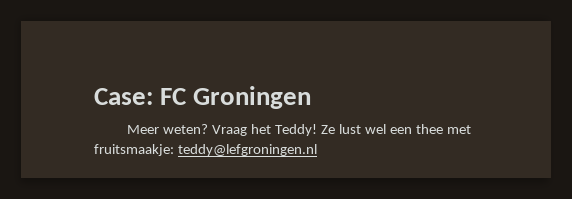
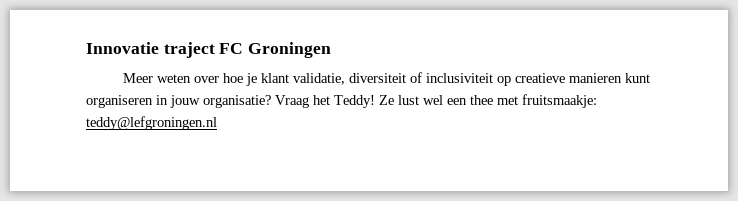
- Case: FC Groningen
+ Innovatie traject FC Groningen
- Meer weten?
+ Meer weten over hoe je klant validatie, diversiteit of inclusiviteit op creatieve manieren kunt organiseren in jouw organisatie?

